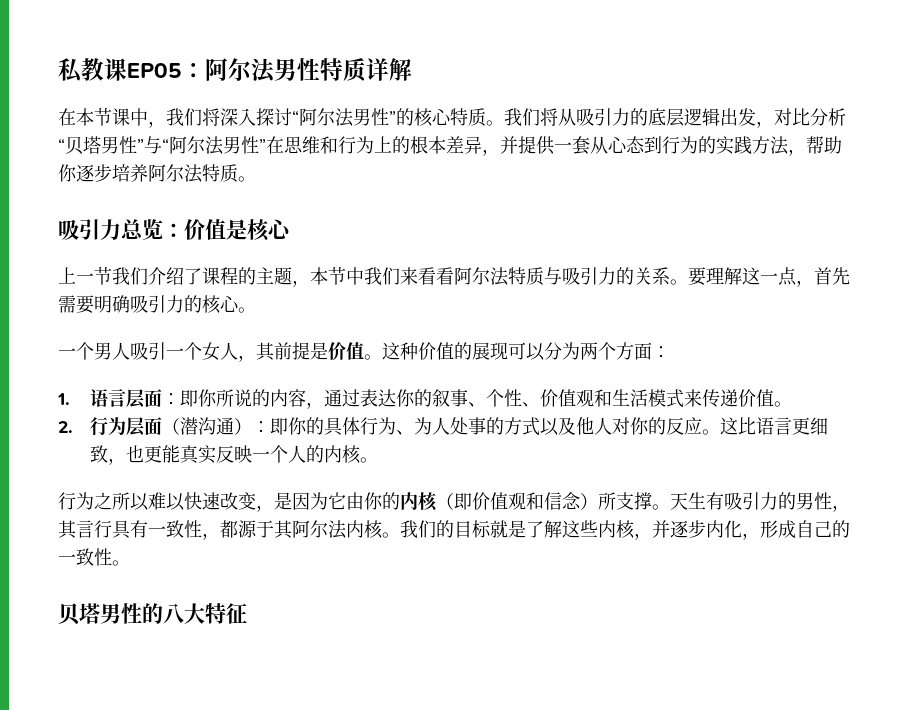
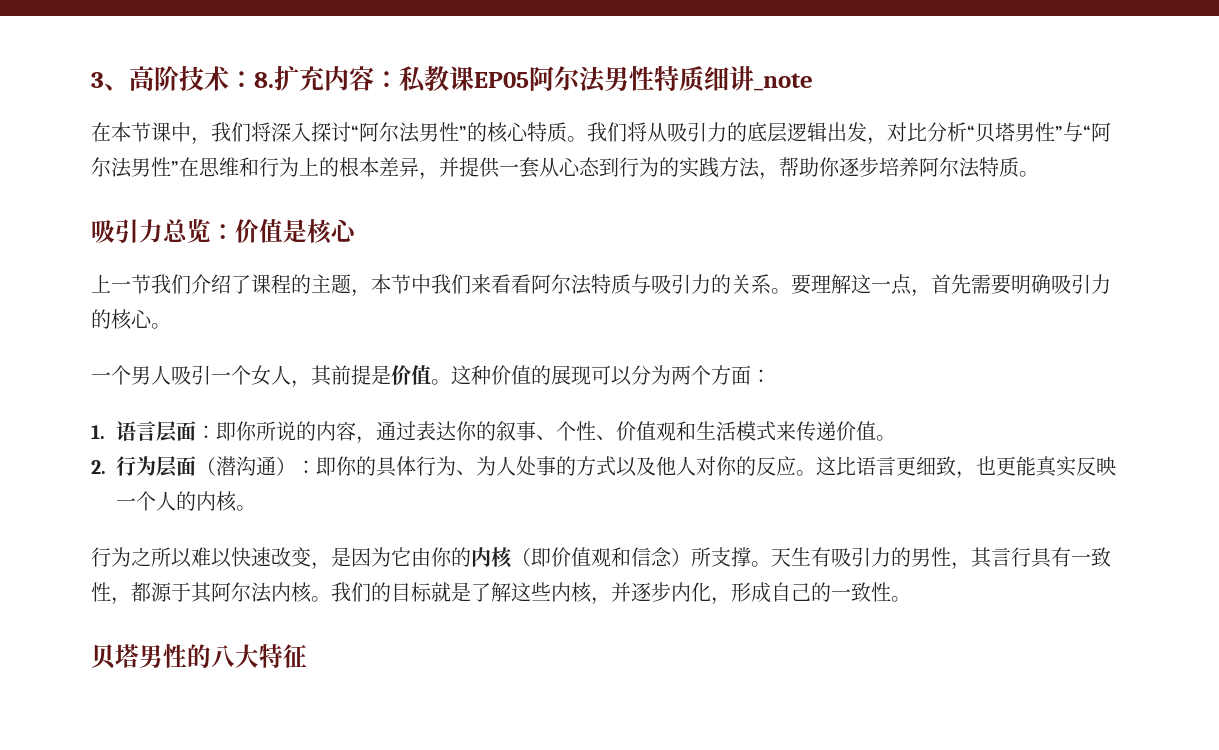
- 私教课EP05：阿尔法男性特质详解
+ 3、高阶技术：8.扩充内容：私教课EP05阿尔法男性特质细讲_note

